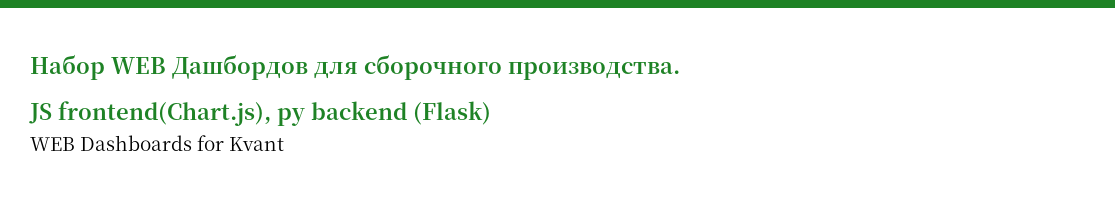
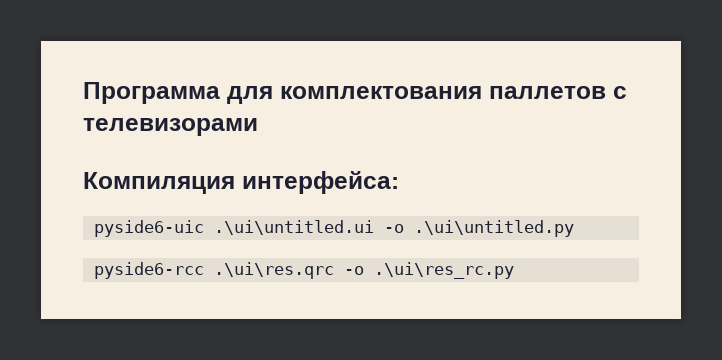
- Набор WEB Дашбордов для сборочного производства.
- JS frontend(Chart.js), py backend (Flask)
- WEB Dashboards for Kvant
+ Программа для комплектования паллетов с телевизорами
+ Компиляция интерфейса:
+ pyside6-uic .\ui\untitled.ui -o .\ui\untitled.py
+ pyside6-rcc .\ui\res.qrc -o .\ui\res_rc.py

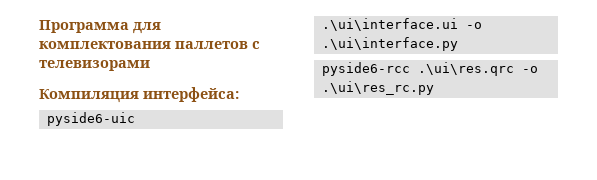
- pyside6-uic .\ui\untitled.ui -o .\ui\untitled.py
+ pyside6-uic .\ui\interface.ui -o .\ui\interface.py

